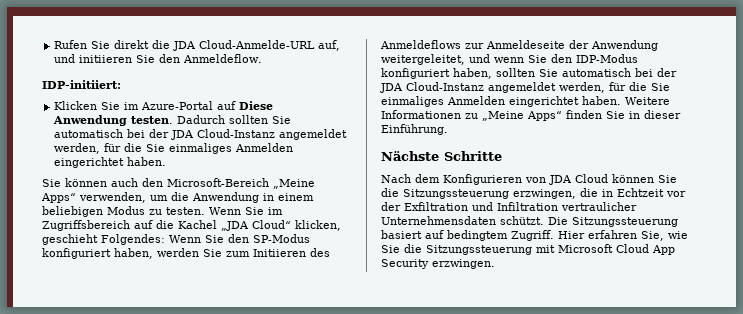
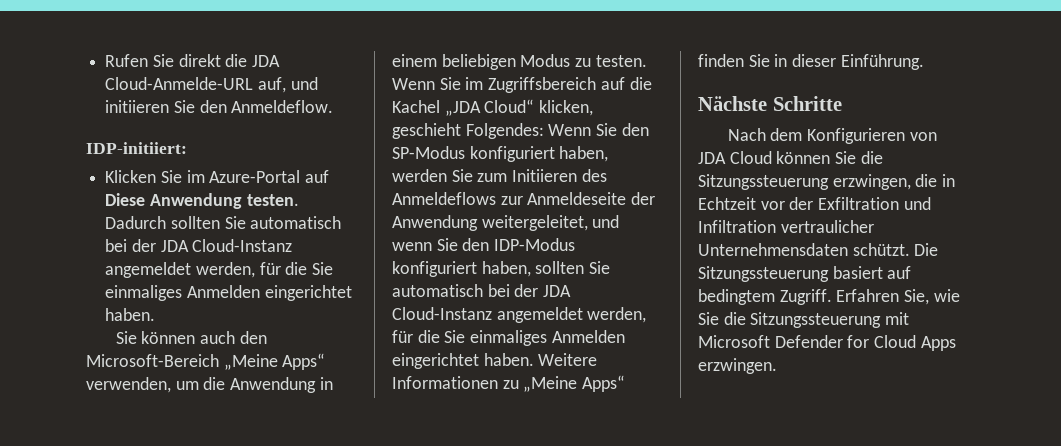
- Hier erfahren Sie, wie Sie die Sitzungssteuerung mit Microsoft Cloud App Security erzwingen.
+ Erfahren Sie, wie Sie die Sitzungssteuerung mit Microsoft Defender for Cloud Apps erzwingen.

